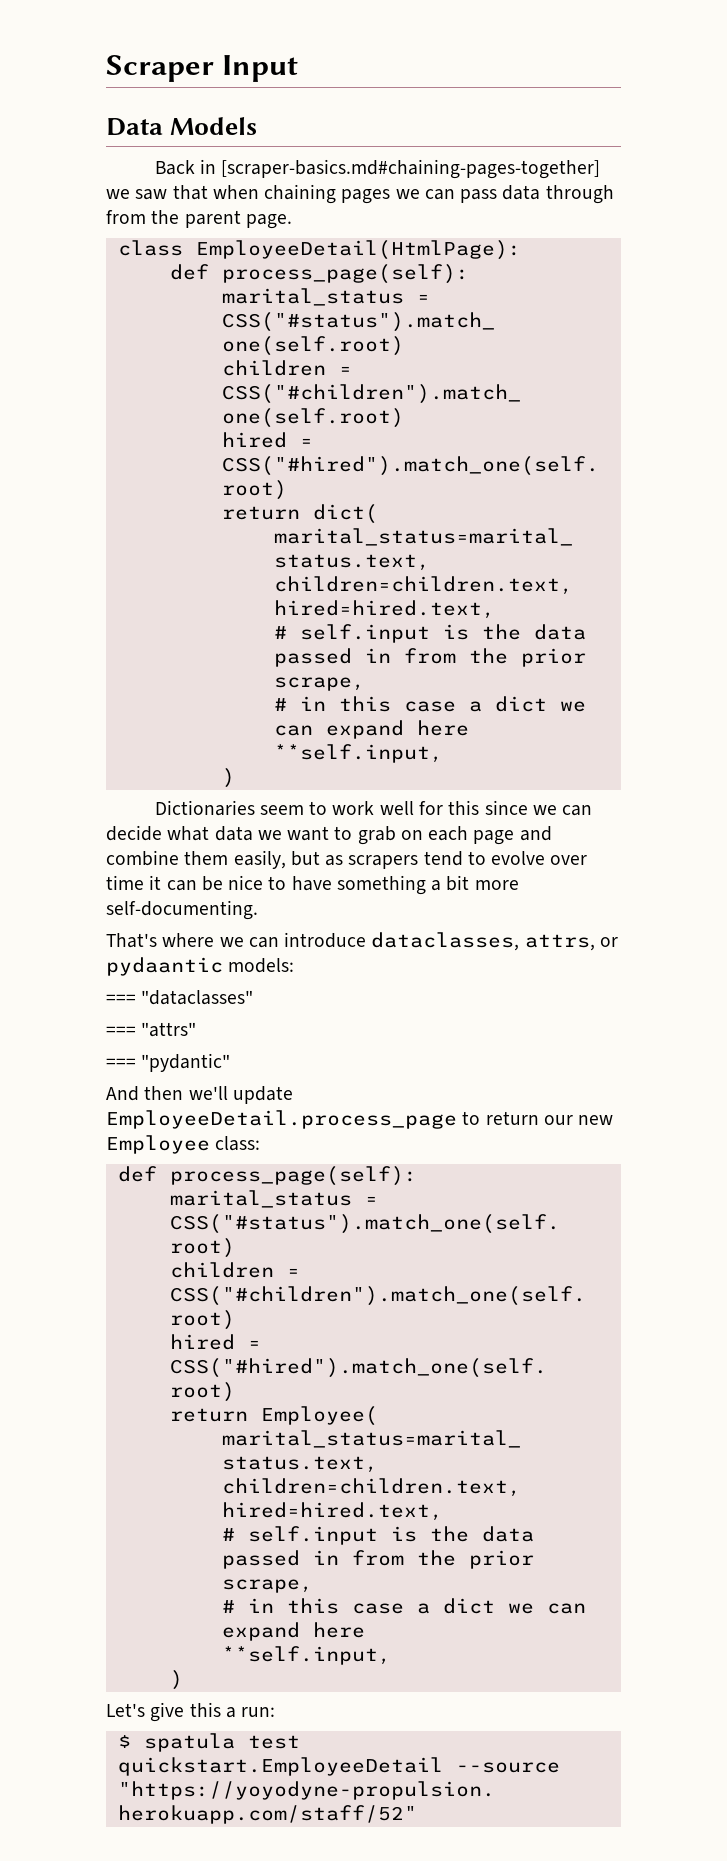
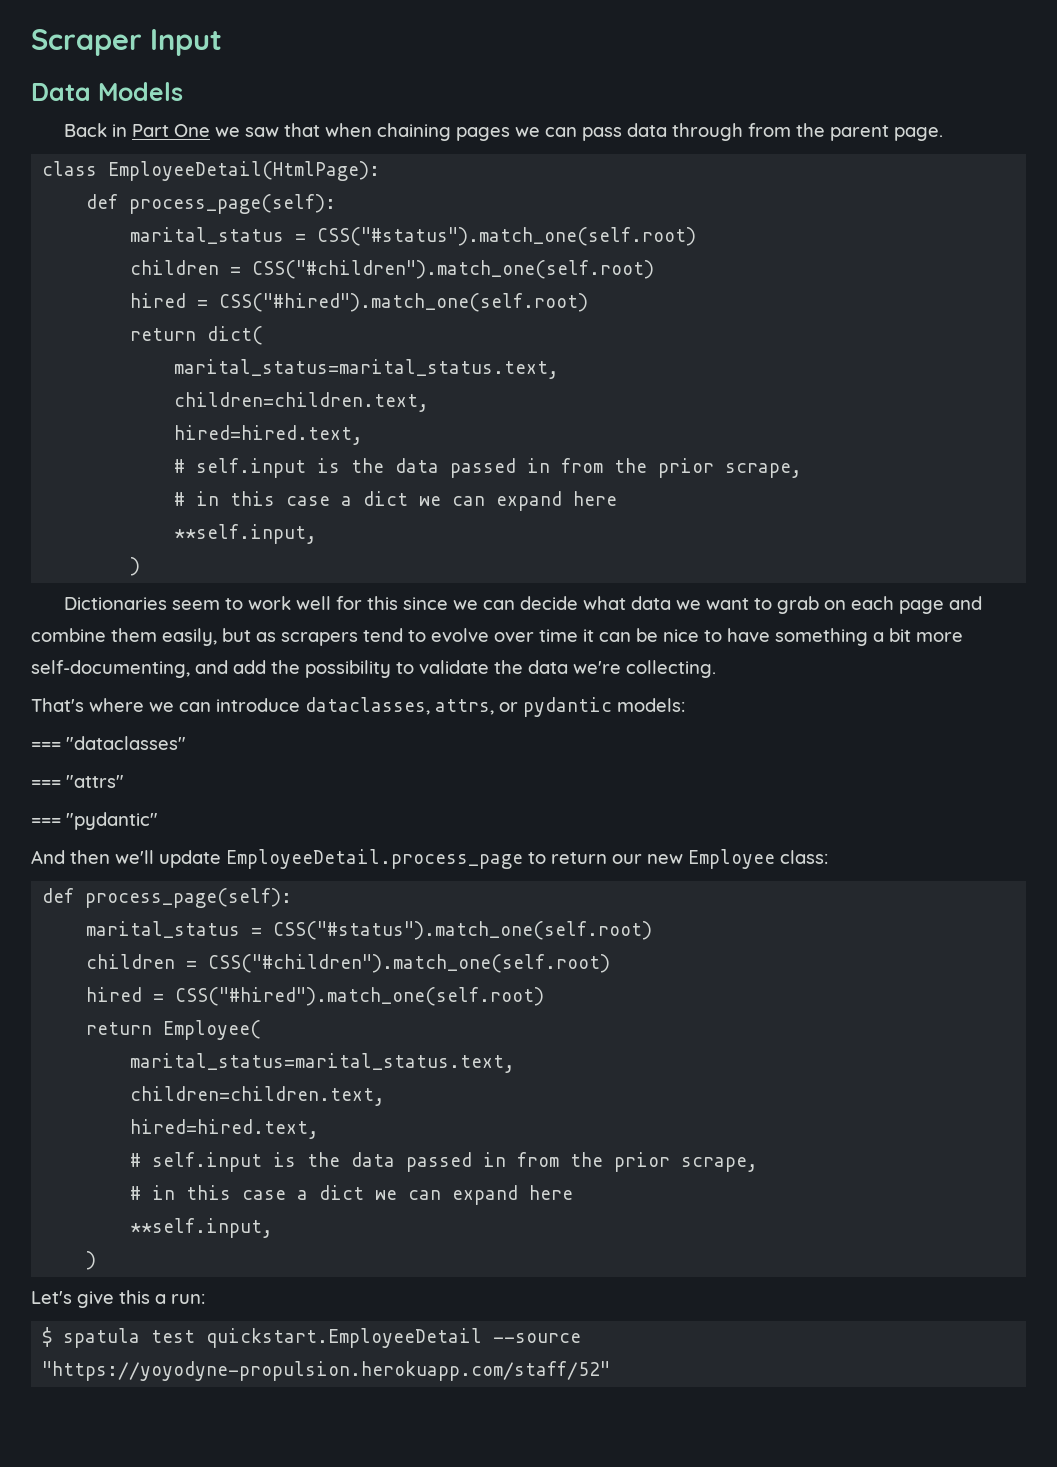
- Back in [scraper-basics.md#chaining-pages-together] we saw that when chaining pages we can pass data through from the parent page.
+ Back in Part One we saw that when chaining pages we can pass data through from the parent page.
- Dictionaries seem to work well for this since we can decide what data we want to grab on each page and combine them easily, but as scrapers tend to evolve over time it can be nice to have something a bit more self-documenting.
+ Dictionaries seem to work well for this since we can decide what data we want to grab on each page and combine them easily, but as scrapers tend to evolve over time it can be nice to have something a bit more self-documenting, and add the possibility to validate the data we're collecting.
- That's where we can introduce dataclasses, attrs, or pydaantic models:
+ That's where we can introduce dataclasses, attrs, or pydantic models:

